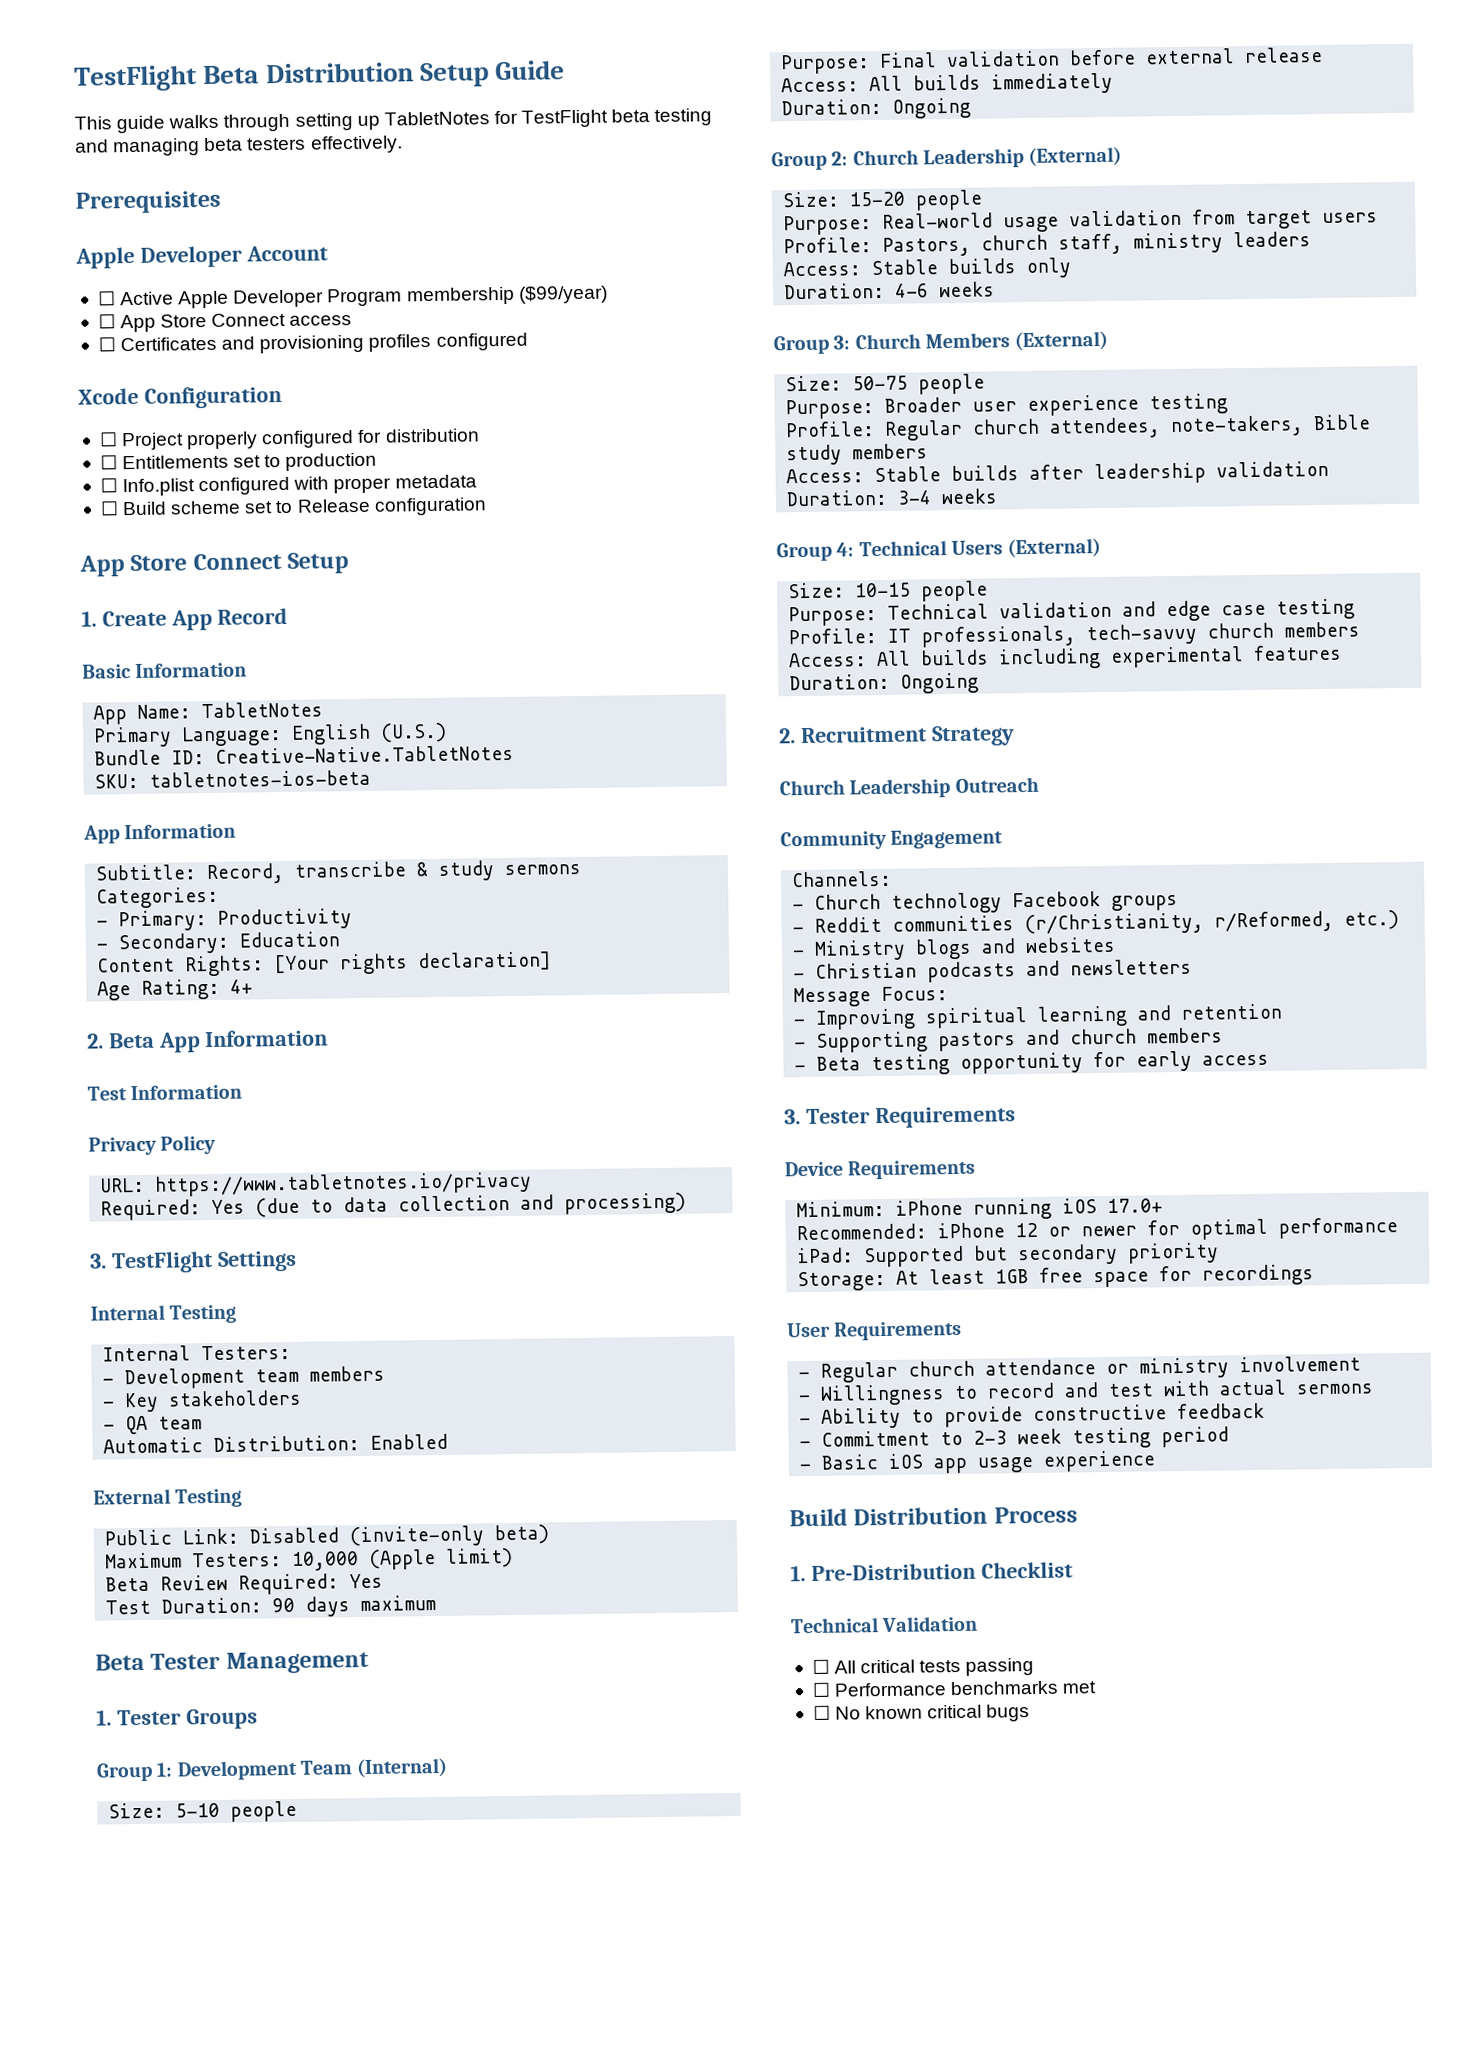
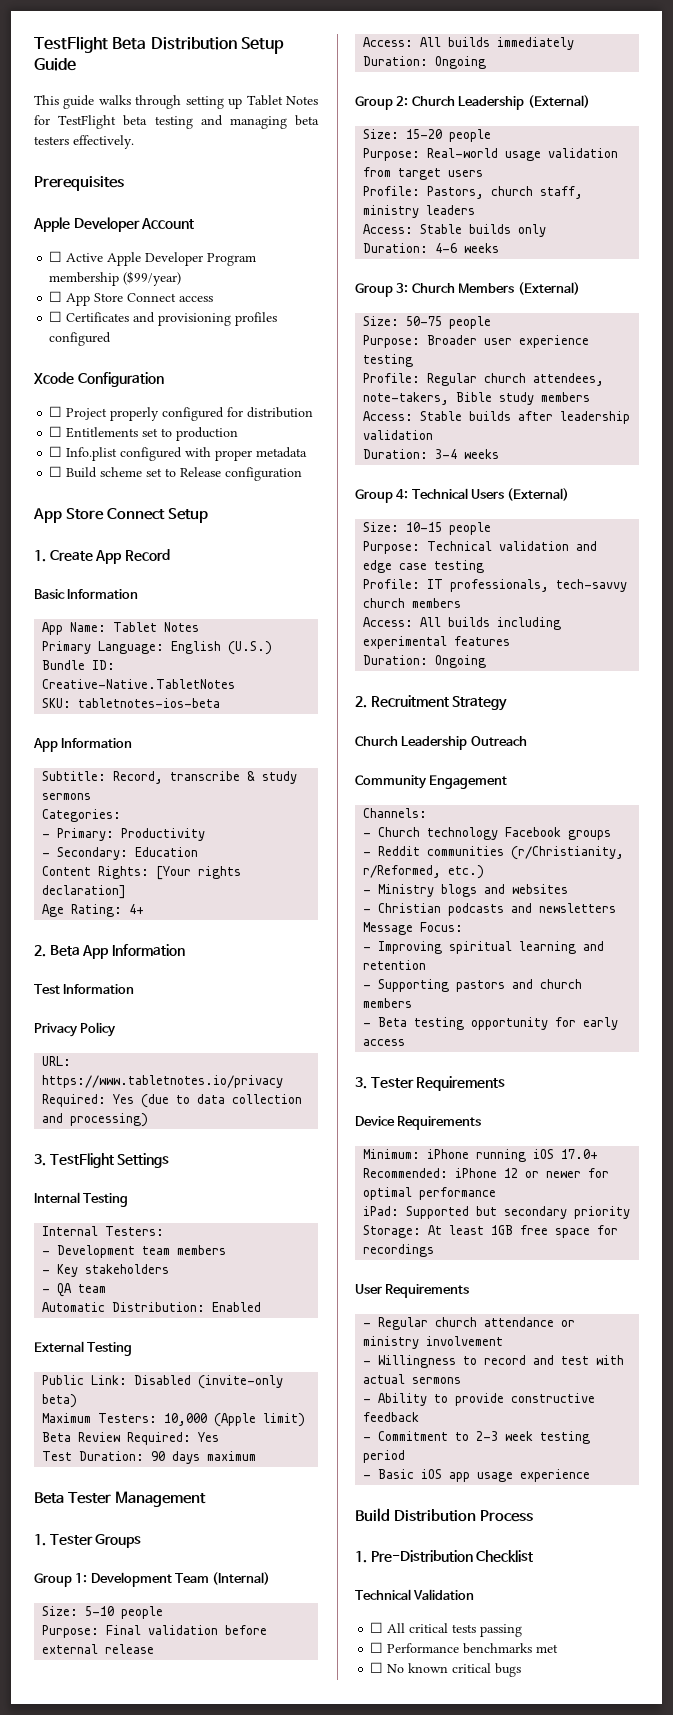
- This guide walks through setting up TabletNotes for TestFlight beta testing and managing beta testers effectively.
+ This guide walks through setting up Tablet Notes for TestFlight beta testing and managing beta testers effectively.
- App Name: TabletNotes
+ App Name: Tablet Notes

